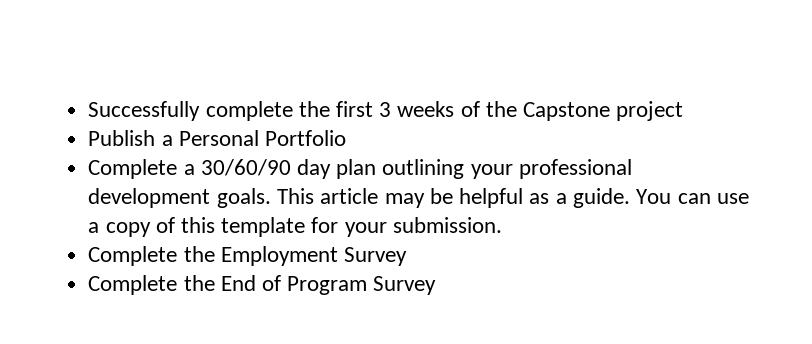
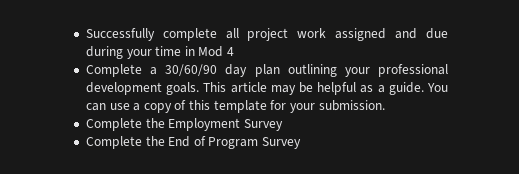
- Successfully complete the first 3 weeks of the Capstone project
- Publish a Personal Portfolio
+ Successfully complete all project work assigned and due during your time in Mod 4

